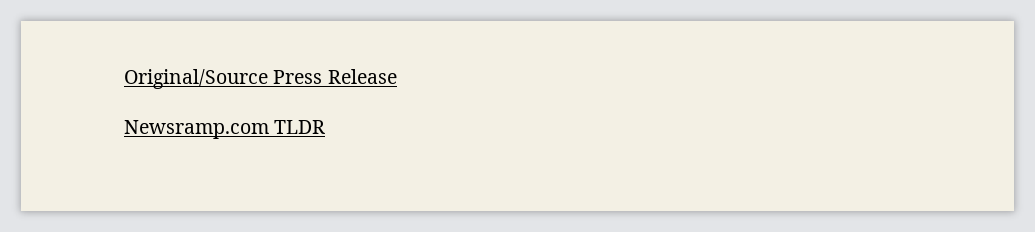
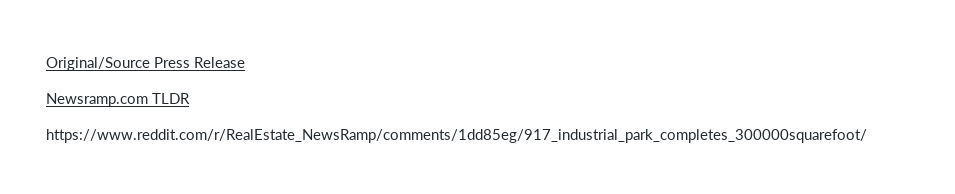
+ https://www.reddit.com/r/RealEstate_NewsRamp/comments/1dd85eg/917_industrial_park_completes_300000squarefoot/

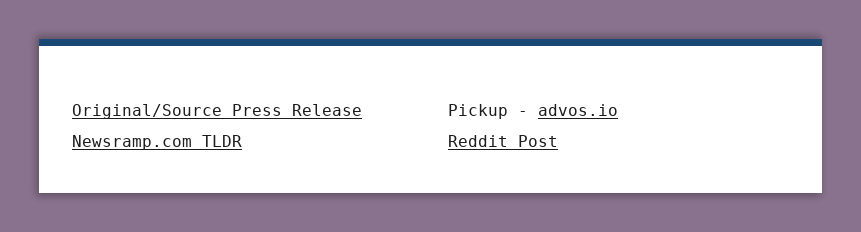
- https://www.reddit.com/r/RealEstate_NewsRamp/comments/1dd85eg/917_industrial_park_completes_300000squarefoot/
+ Pickup - advos.io
+ Reddit Post

